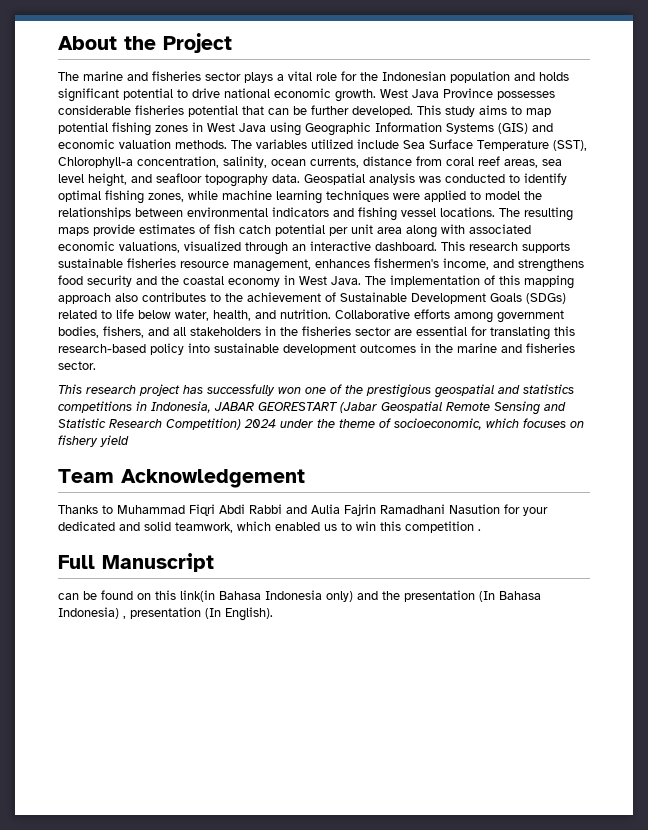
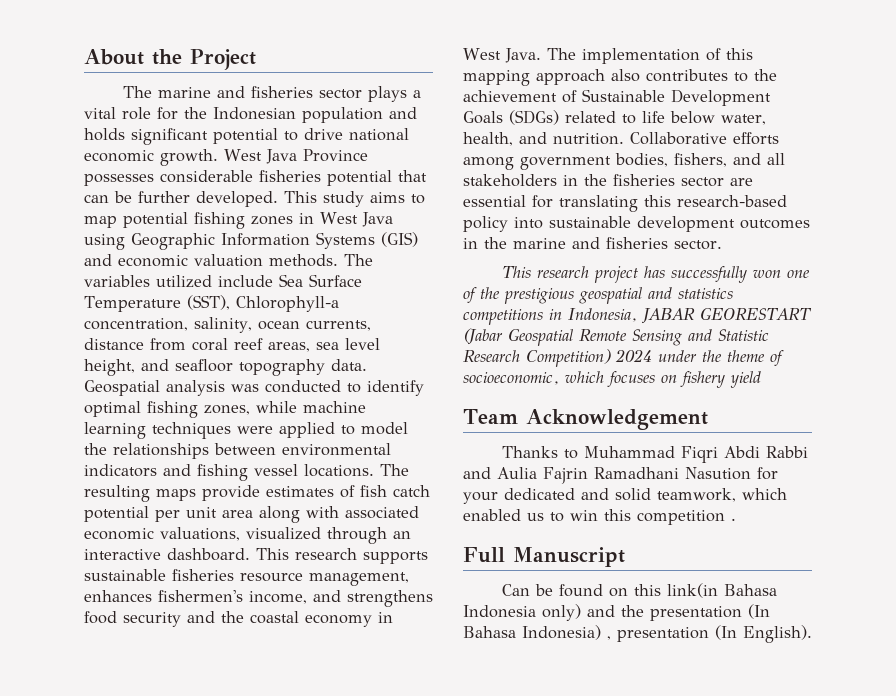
- can be found on this link(in Bahasa Indonesia only) and the presentation (In Bahasa Indonesia) , presentation (In English).
+ Can be found on this link(in Bahasa Indonesia only) and the presentation (In Bahasa Indonesia) , presentation (In English).

